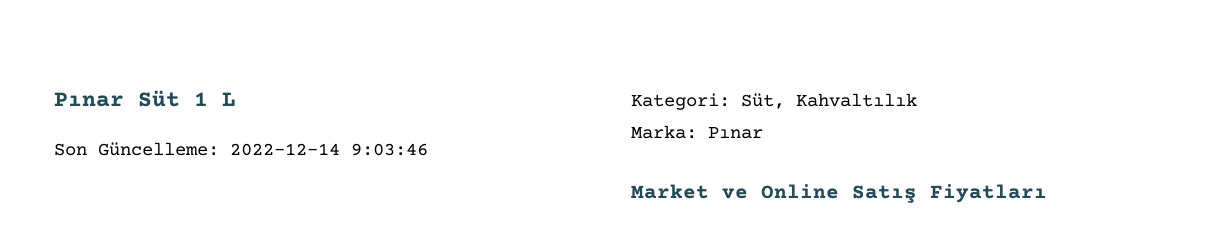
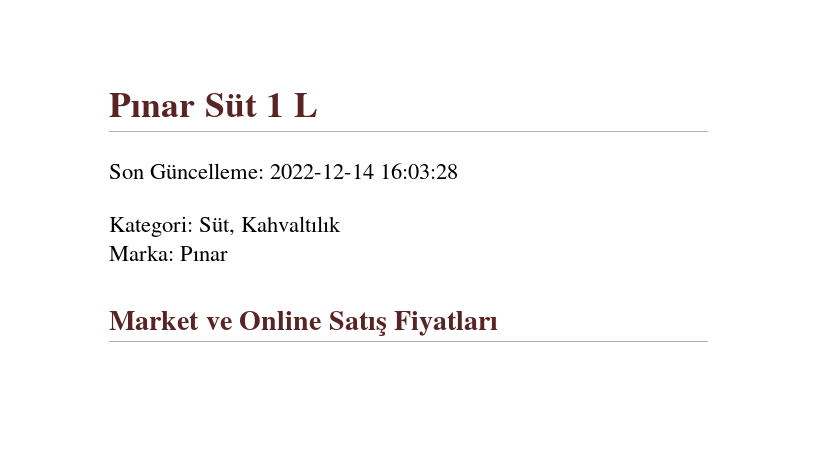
- Son Güncelleme: 2022-12-14 9:03:46
+ Son Güncelleme: 2022-12-14 16:03:28

